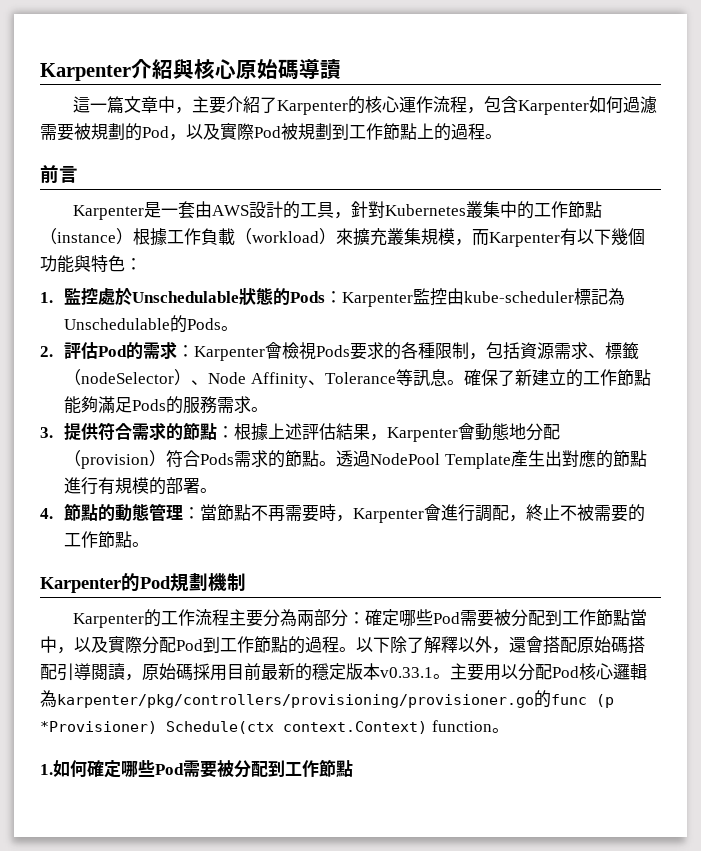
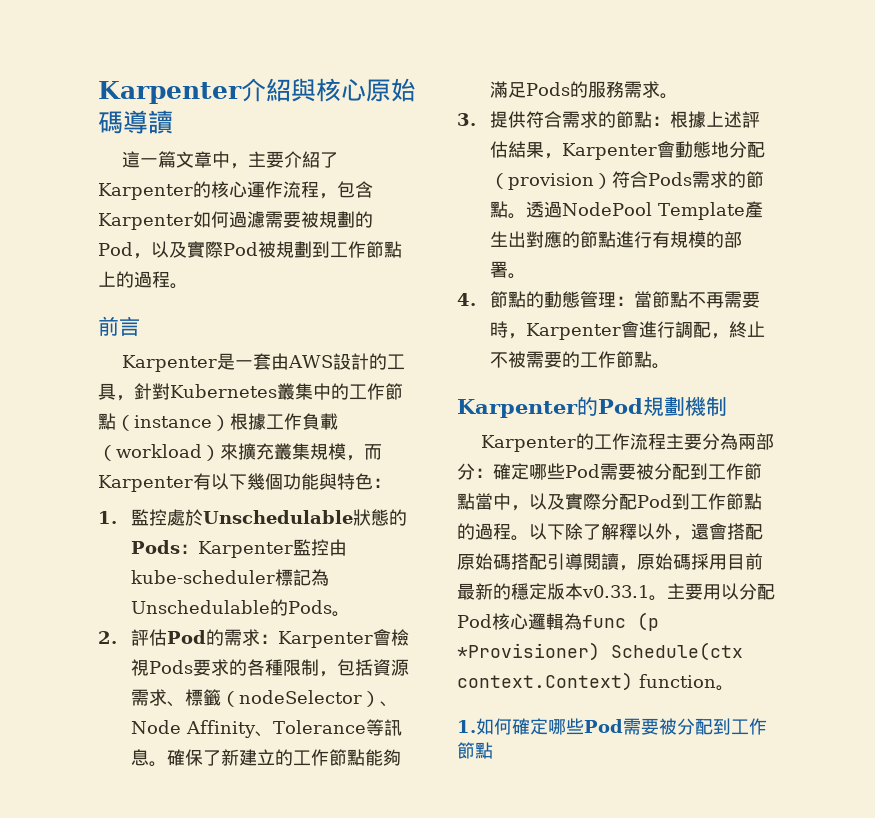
- 主要用以分配Pod核心邏輯為karpenter/pkg/controllers/provisioning/provisioner.go的func (p *Provisioner) Schedule(ctx context.Context) function。
+ 主要用以分配Pod核心邏輯為func (p *Provisioner) Schedule(ctx context.Context) function。

